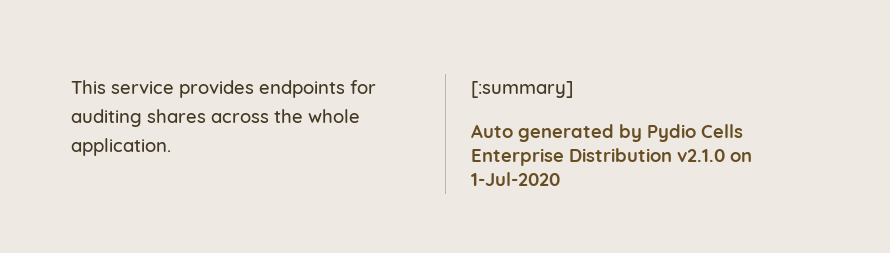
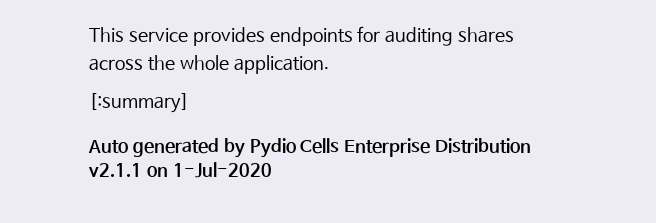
- Auto generated by Pydio Cells Enterprise Distribution v2.1.0 on 1-Jul-2020
+ Auto generated by Pydio Cells Enterprise Distribution v2.1.1 on 1-Jul-2020

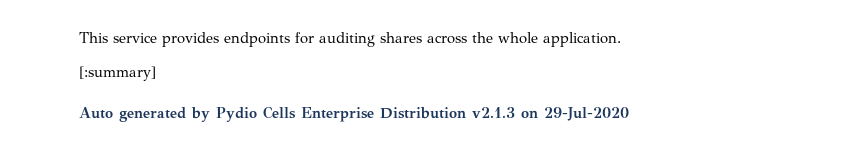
- Auto generated by Pydio Cells Enterprise Distribution v2.1.1 on 1-Jul-2020
+ Auto generated by Pydio Cells Enterprise Distribution v2.1.3 on 29-Jul-2020

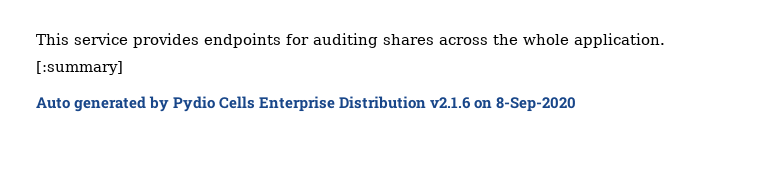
- Auto generated by Pydio Cells Enterprise Distribution v2.1.3 on 29-Jul-2020
+ Auto generated by Pydio Cells Enterprise Distribution v2.1.6 on 8-Sep-2020

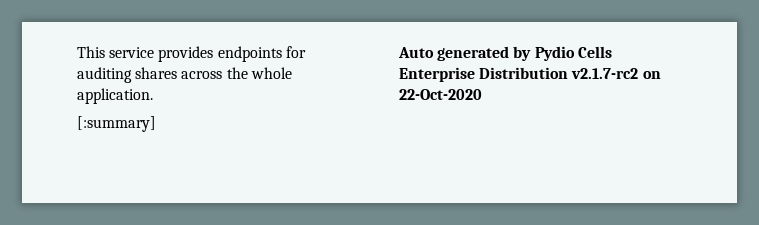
- Auto generated by Pydio Cells Enterprise Distribution v2.1.6 on 8-Sep-2020
+ Auto generated by Pydio Cells Enterprise Distribution v2.1.7-rc2 on 22-Oct-2020

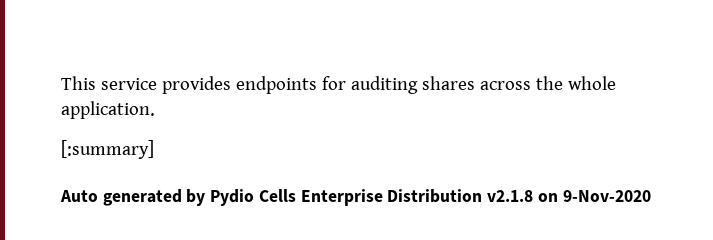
- Auto generated by Pydio Cells Enterprise Distribution v2.1.7-rc2 on 22-Oct-2020
+ Auto generated by Pydio Cells Enterprise Distribution v2.1.8 on 9-Nov-2020

